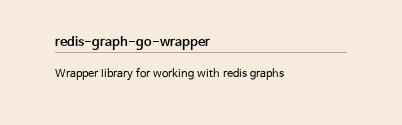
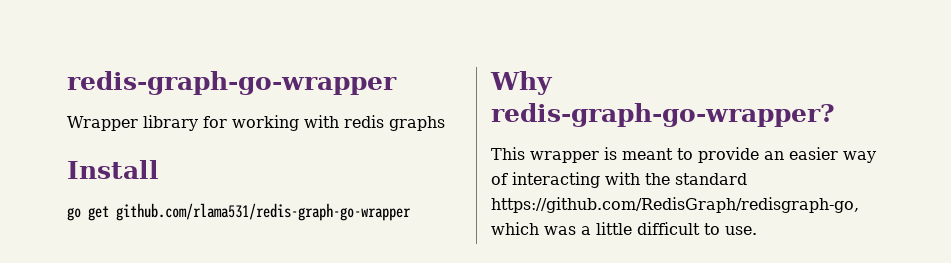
+ Install
+ go get github.com/rlama531/redis-graph-go-wrapper
+ Why redis-graph-go-wrapper?
+ This wrapper is meant to provide an easier way of interacting with the standard https://github.com/RedisGraph/redisgraph-go, which was a little difficult to use.

